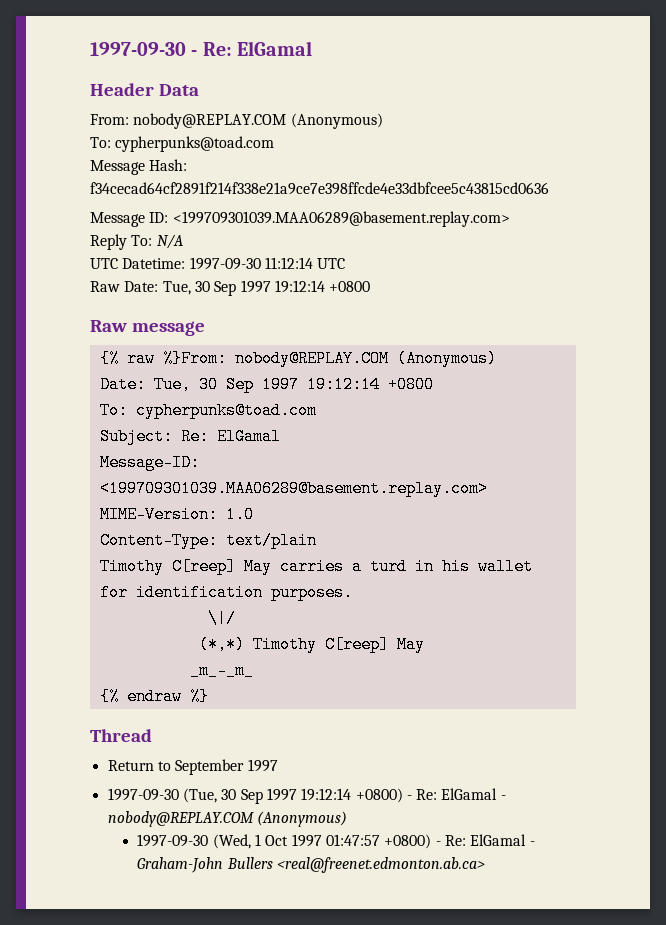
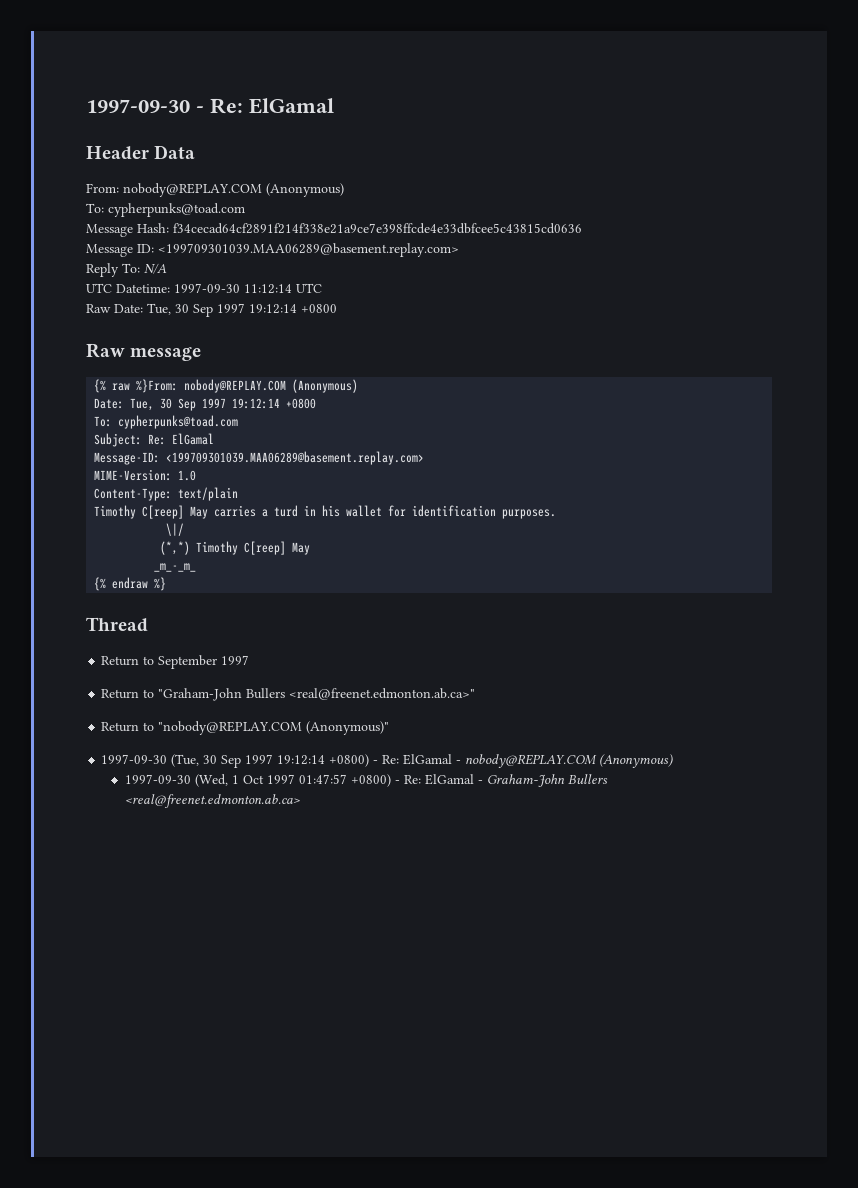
+ Return to "Graham-John Bullers <real@freenet.edmonton.ab.ca>"
+ Return to "nobody@REPLAY.COM (Anonymous)"

